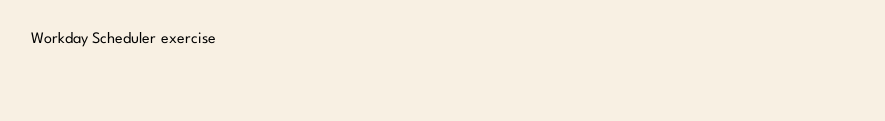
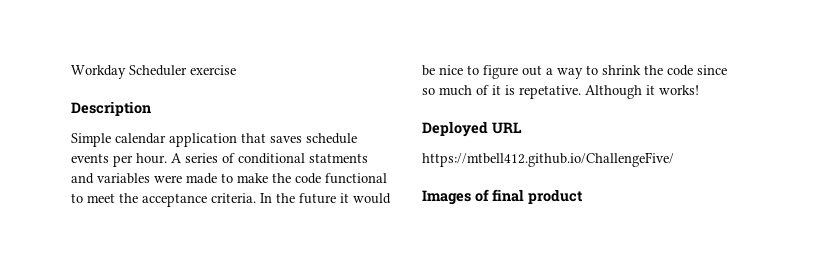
+ Description
+ Simple calendar application that saves schedule events per hour. A series of conditional statments and variables were made to make the code functional to meet the acceptance criteria. In the future it would be nice to figure out a way to shrink the code since so much of it is repetative. Although it works!
+ Deployed URL
+ https://mtbell412.github.io/ChallengeFive/
+ Images of final product

